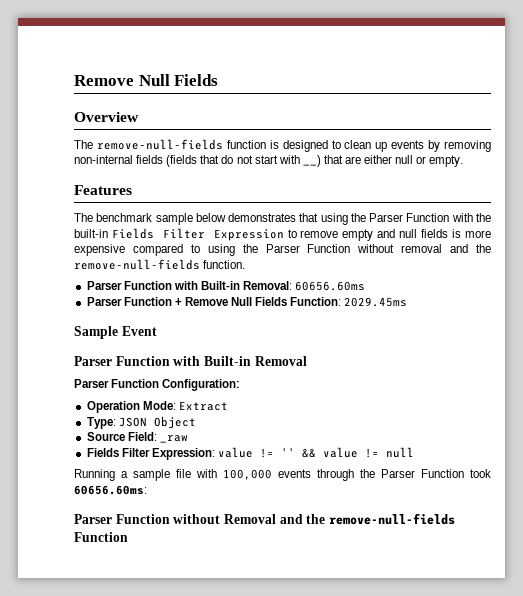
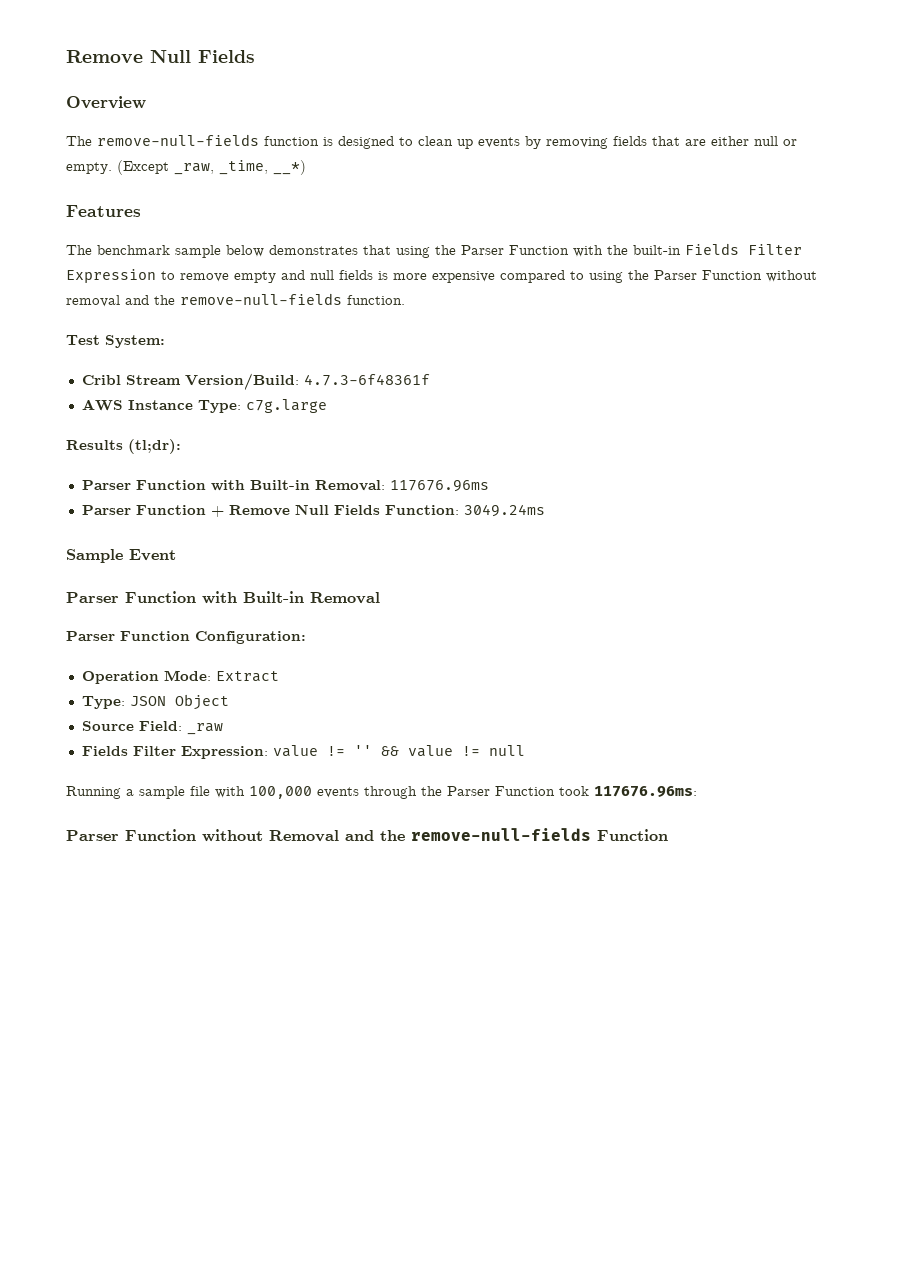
- The remove-null-fields function is designed to clean up events by removing non-internal fields (fields that do not start with __) that are either null or empty.
+ The remove-null-fields function is designed to clean up events by removing fields that are either null or empty. (Except _raw, _time, __*)
+ Test System:
+ Cribl Stream Version/Build: 4.7.3-6f48361f
+ AWS Instance Type: c7g.large
+ Results (tl;dr):
- Parser Function with Built-in Removal: 60656.60ms
+ Parser Function with Built-in Removal: 117676.96ms
- Parser Function + Remove Null Fields Function: 2029.45ms
+ Parser Function + Remove Null Fields Function: 3049.24ms
- Running a sample file with 100,000 events through the Parser Function took 60656.60ms:
+ Running a sample file with 100,000 events through the Parser Function took 117676.96ms:

